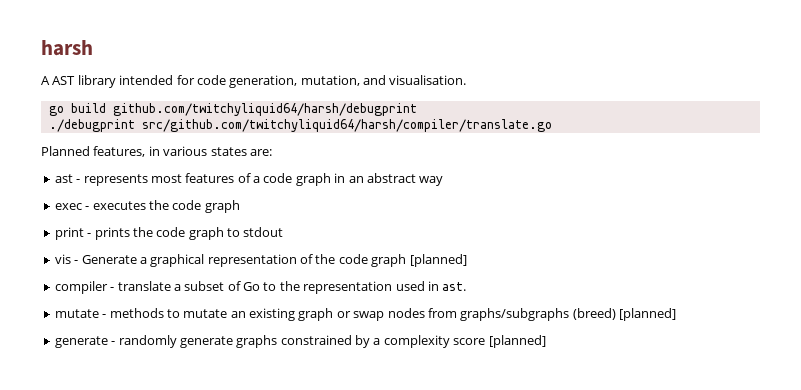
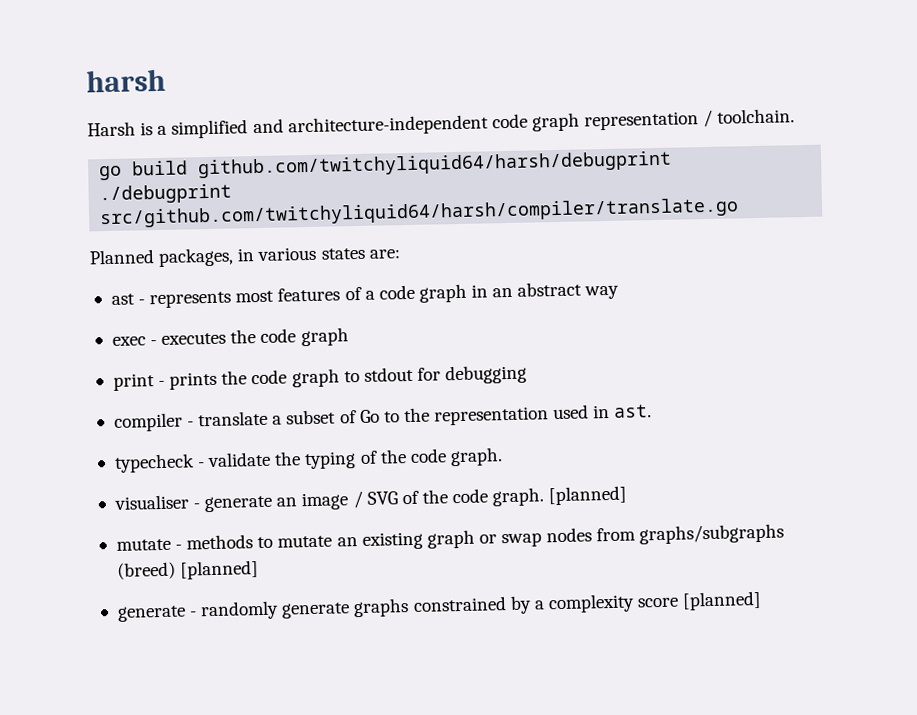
- A AST library intended for code generation, mutation, and visualisation.
+ Harsh is a simplified and architecture-independent code graph representation / toolchain.
- Planned features, in various states are:
+ Planned packages, in various states are:
- print - prints the code graph to stdout
- vis - Generate a graphical representation of the code graph [planned]
+ print - prints the code graph to stdout for debugging
+ typecheck - validate the typing of the code graph.
+ visualiser - generate an image / SVG of the code graph. [planned]

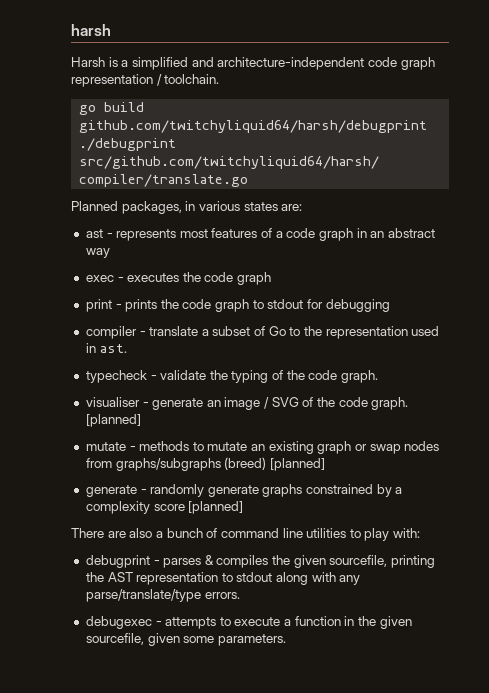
+ There are also a bunch of command line utilities to play with:
+ debugprint - parses & compiles the given sourcefile, printing the AST representation to stdout along with any parse/translate/type errors.
+ debugexec - attempts to execute a function in the given sourcefile, given some parameters.

